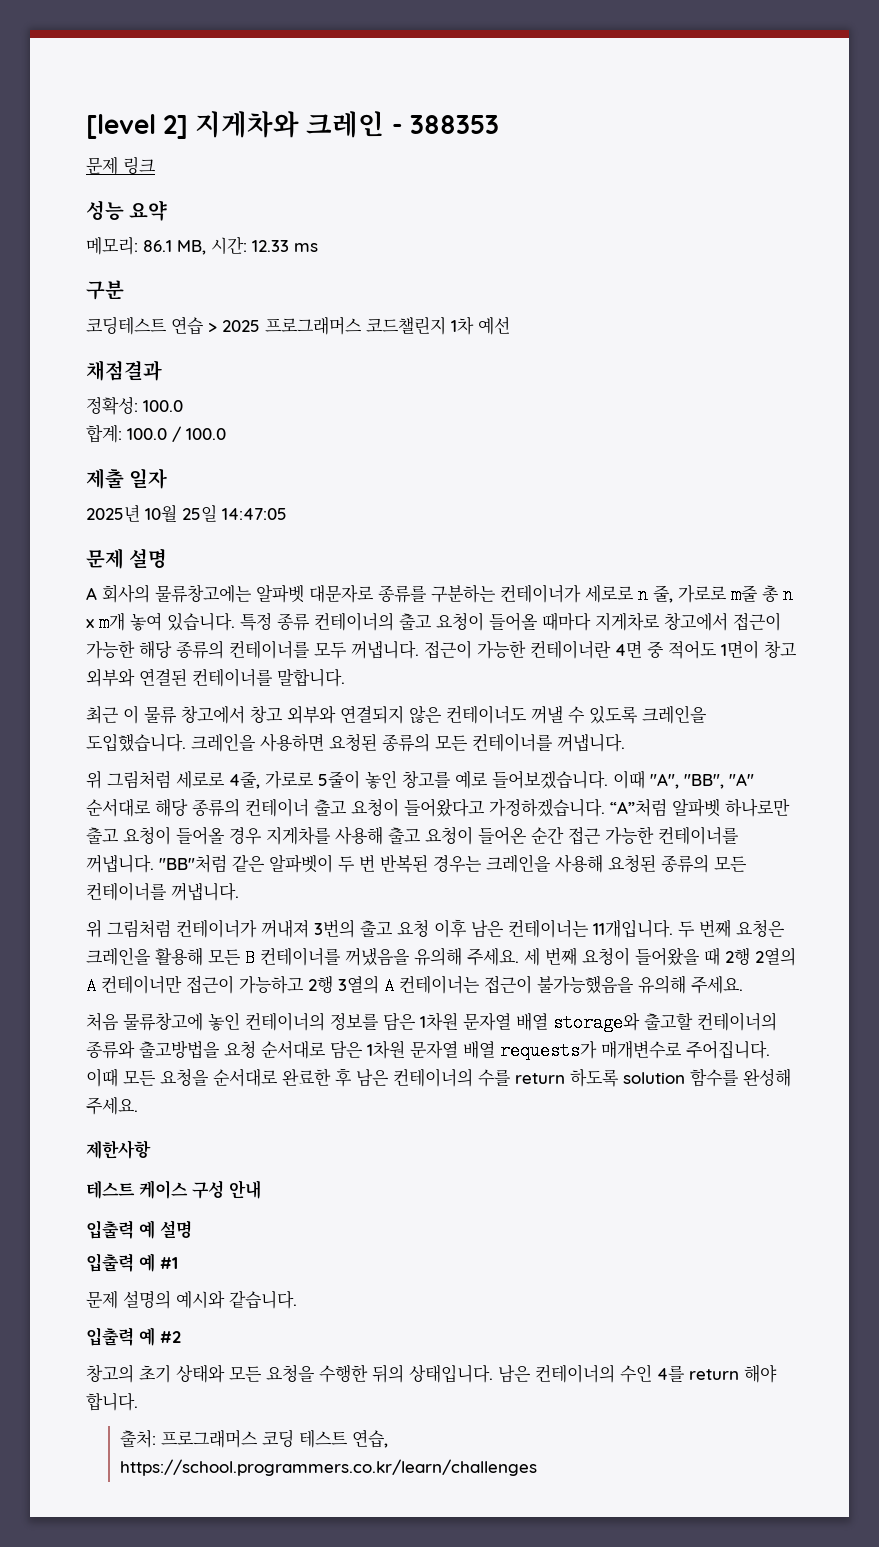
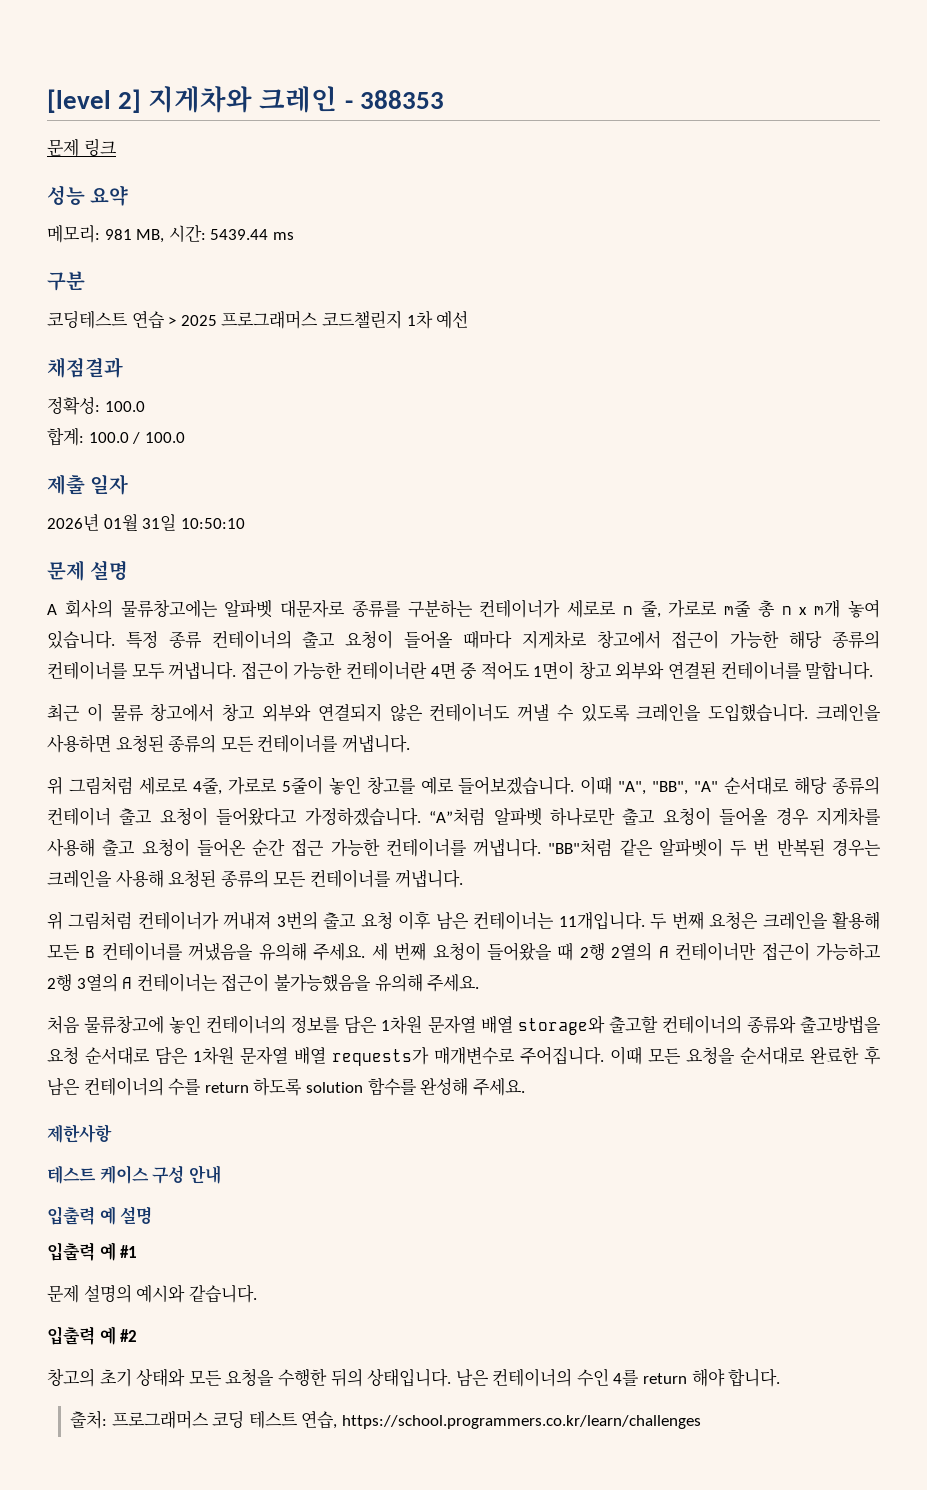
- 메모리: 86.1 MB, 시간: 12.33 ms
+ 메모리: 981 MB, 시간: 5439.44 ms
- 2025년 10월 25일 14:47:05
+ 2026년 01월 31일 10:50:10

